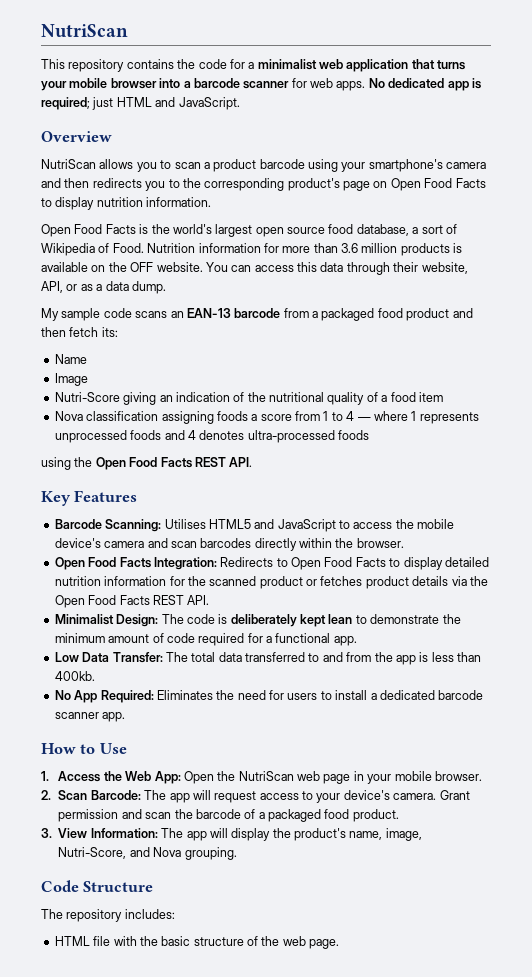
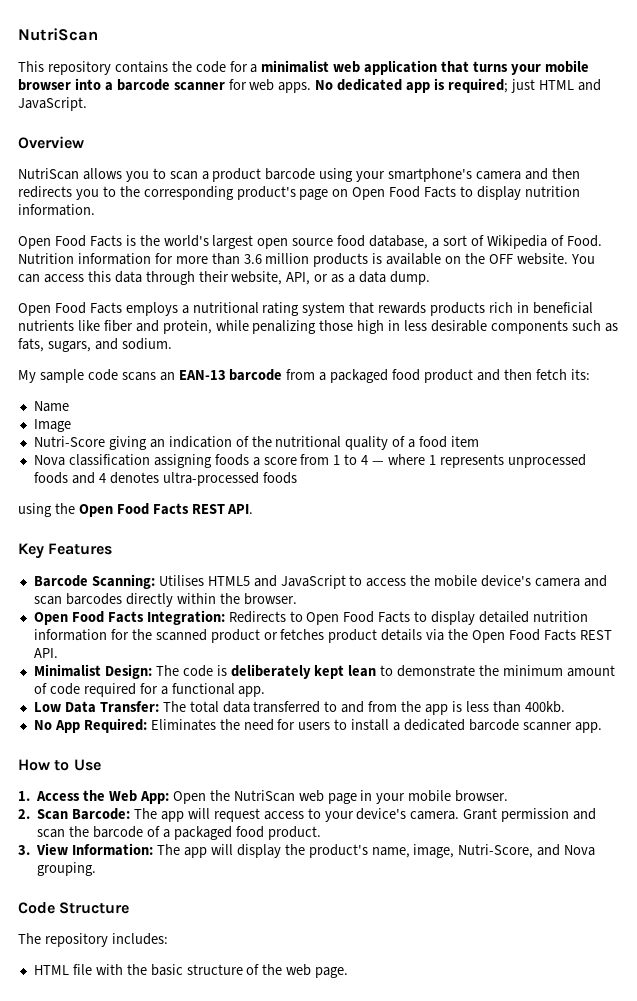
+ Open Food Facts employs a nutritional rating system that rewards products rich in beneficial nutrients like fiber and protein, while penalizing those high in less desirable components such as fats, sugars, and sodium.

